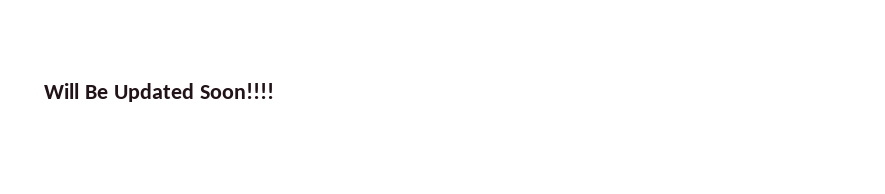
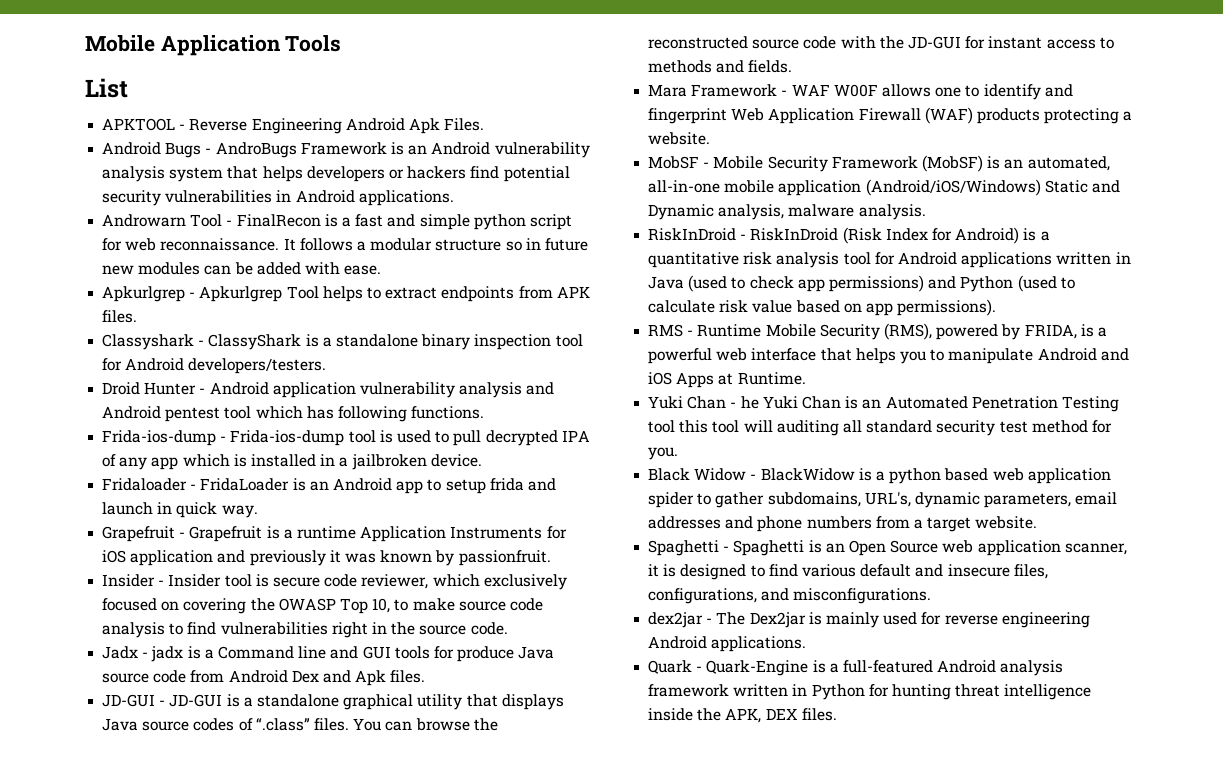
- Will Be Updated Soon!!!!
+ Mobile Application Tools
+ List
+ APKTOOL - Reverse Engineering Android Apk Files.
+ Android Bugs - AndroBugs Framework is an Android vulnerability analysis system that helps developers or hackers find potential security vulnerabilities in Android applications.
+ Androwarn Tool - FinalRecon is a fast and simple python script for web reconnaissance. It follows a modular structure so in future new modules can be added with ease.
+ Apkurlgrep - Apkurlgrep Tool helps to extract endpoints from APK files.
+ Classyshark - ClassyShark is a standalone binary inspection tool for Android developers/testers.
+ Droid Hunter - Android application vulnerability analysis and Android pentest tool which has following functions.
+ Frida-ios-dump - Frida-ios-dump tool is used to pull decrypted IPA of any app which is installed in a jailbroken device.
+ Fridaloader - FridaLoader is an Android app to setup frida and launch in quick way.
+ Grapefruit - Grapefruit is a runtime Application Instruments for iOS application and previously it was known by passionfruit.
+ Insider - Insider tool is secure code reviewer, which exclusively focused on covering the OWASP Top 10, to make source code analysis to find vulnerabilities right in the source code.
+ Jadx - jadx is a Command line and GUI tools for produce Java source code from Android Dex and Apk files.
+ JD-GUI - JD-GUI is a standalone graphical utility that displays Java source codes of “.class” files. You can browse the reconstructed source code with the JD-GUI for instant access to methods and fields.
+ Mara Framework - WAF W00F allows one to identify and fingerprint Web Application Firewall (WAF) products protecting a website.
+ MobSF - Mobile Security Framework (MobSF) is an automated, all-in-one mobile application (Android/iOS/Windows) Static and Dynamic analysis, malware analysis.
+ RiskInDroid - RiskInDroid (Risk Index for Android) is a quantitative risk analysis tool for Android applications written in Java (used to check app permissions) and Python (used to calculate risk value based on app permissions).
+ RMS - Runtime Mobile Security (RMS), powered by FRIDA, is a powerful web interface that helps you to manipulate Android and iOS Apps at Runtime.
+ Yuki Chan - he Yuki Chan is an Automated Penetration Testing tool this tool will auditing all standard security test method for you.
+ Black Widow - BlackWidow is a python based web application spider to gather subdomains, URL's, dynamic parameters, email addresses and phone numbers from a target website.
+ Spaghetti - Spaghetti is an Open Source web application scanner, it is designed to find various default and insecure files, configurations, and misconfigurations.
+ dex2jar - The Dex2jar is mainly used for reverse engineering Android applications.
+ Quark - Quark-Engine is a full-featured Android analysis framework written in Python for hunting threat intelligence inside the APK, DEX files.

